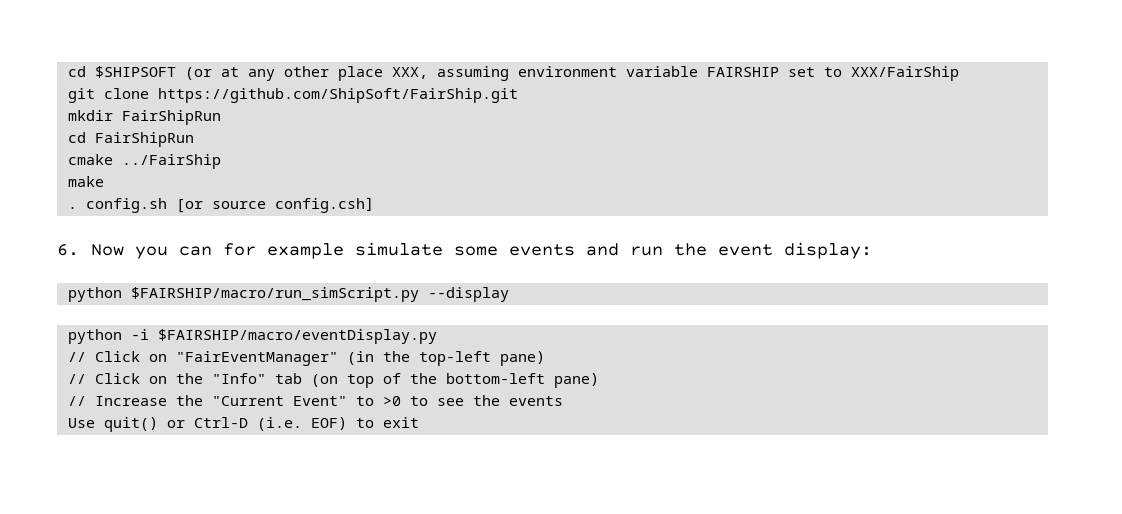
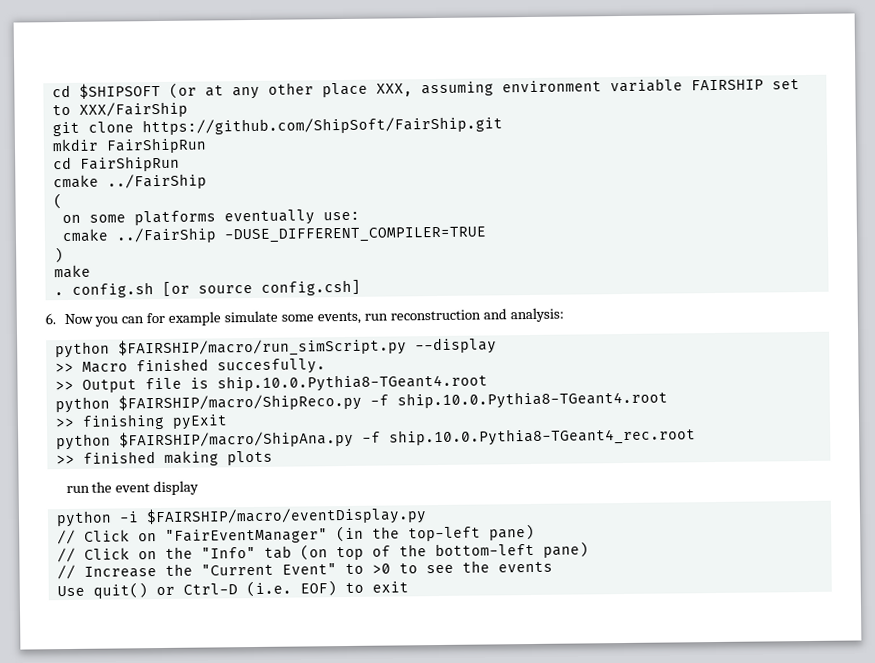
+ (
+ on some platforms eventually use:
+ cmake ../FairShip -DUSE_DIFFERENT_COMPILER=TRUE
+ )
- 6. Now you can for example simulate some events and run the event display:
+ 6. Now you can for example simulate some events, run reconstruction and analysis:
  python $FAIRSHIP/macro/run_simScript.py --display
+ >> Macro finished succesfully.
+ >> Output file is ship.10.0.Pythia8-TGeant4.root
+ python $FAIRSHIP/macro/ShipReco.py -f ship.10.0.Pythia8-TGeant4.root
+ >> finishing pyExit
+ python $FAIRSHIP/macro/ShipAna.py -f ship.10.0.Pythia8-TGeant4_rec.root
+ >> finished making plots
+ run the event display

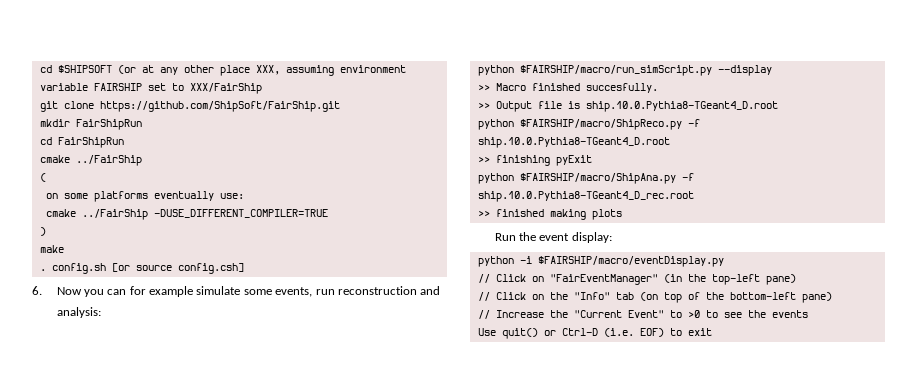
- >> Output file is ship.10.0.Pythia8-TGeant4.root
+ >> Output file is ship.10.0.Pythia8-TGeant4_D.root
- python $FAIRSHIP/macro/ShipReco.py -f ship.10.0.Pythia8-TGeant4.root
+ python $FAIRSHIP/macro/ShipReco.py -f ship.10.0.Pythia8-TGeant4_D.root
- python $FAIRSHIP/macro/ShipAna.py -f ship.10.0.Pythia8-TGeant4_rec.root
+ python $FAIRSHIP/macro/ShipAna.py -f ship.10.0.Pythia8-TGeant4_D_rec.root
- run the event display
+ Run the event display:

